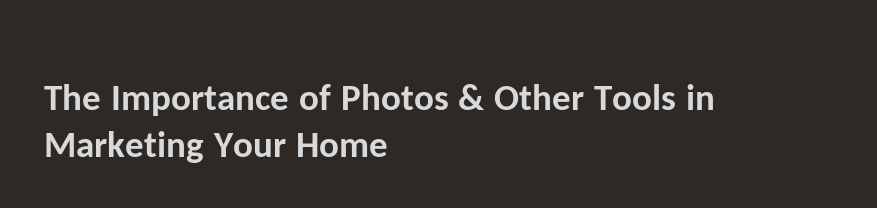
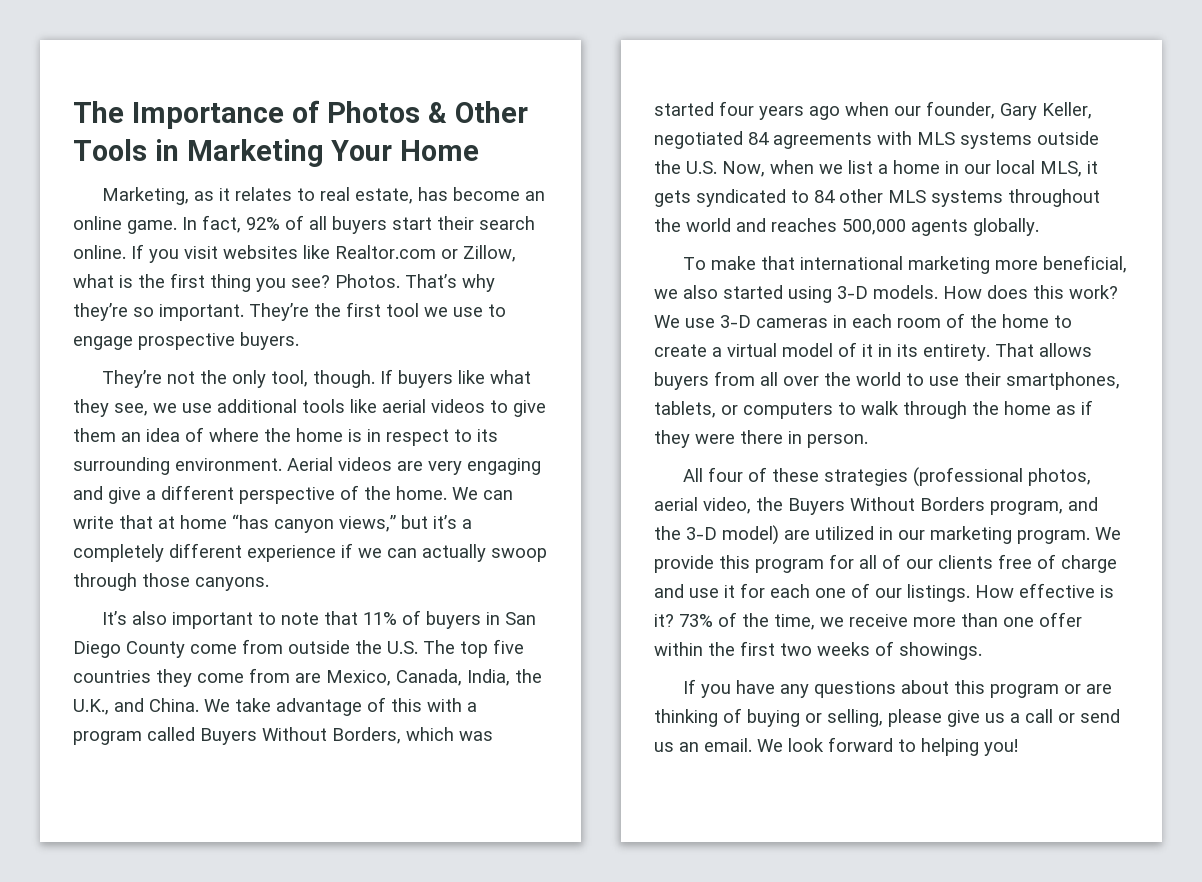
+ Marketing, as it relates to real estate, has become an online game. In fact, 92% of all buyers start their search online. If you visit websites like Realtor.com or Zillow, what is the first thing you see? Photos. That’s why they’re so important. They’re the first tool we use to engage prospective buyers.
+ They’re not the only tool, though. If buyers like what they see, we use additional tools like aerial videos to give them an idea of where the home is in respect to its surrounding environment. Aerial videos are very engaging and give a different perspective of the home. We can write that at home “has canyon views,” but it’s a completely different experience if we can actually swoop through those canyons.
+ It’s also important to note that 11% of buyers in San Diego County come from outside the U.S. The top five countries they come from are Mexico, Canada, India, the U.K., and China. We take advantage of this with a program called Buyers Without Borders, which was started four years ago when our founder, Gary Keller, negotiated 84 agreements with MLS systems outside the U.S. Now, when we list a home in our local MLS, it gets syndicated to 84 other MLS systems throughout the world and reaches 500,000 agents globally.
+ To make that international marketing more beneficial, we also started using 3-D models. How does this work? We use 3-D cameras in each room of the home to create a virtual model of it in its entirety. That allows buyers from all over the world to use their smartphones, tablets, or computers to walk through the home as if they were there in person.
+ All four of these strategies (professional photos, aerial video, the Buyers Without Borders program, and the 3-D model) are utilized in our marketing program. We provide this program for all of our clients free of charge and use it for each one of our listings. How effective is it? 73% of the time, we receive more than one offer within the first two weeks of showings.
+ If you have any questions about this program or are thinking of buying or selling, please give us a call or send us an email. We look forward to helping you!

